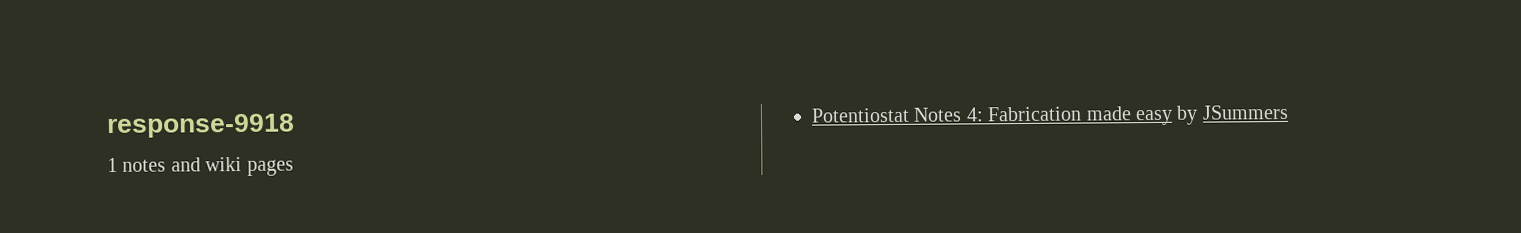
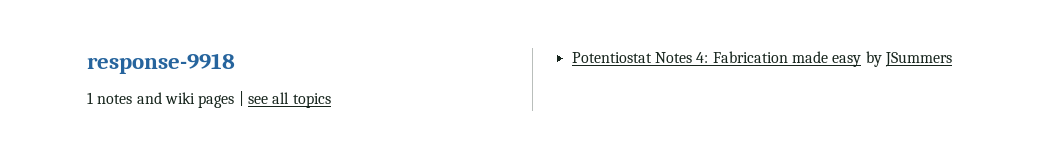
- 1 notes and wiki pages
+ 1 notes and wiki pages | see all topics

